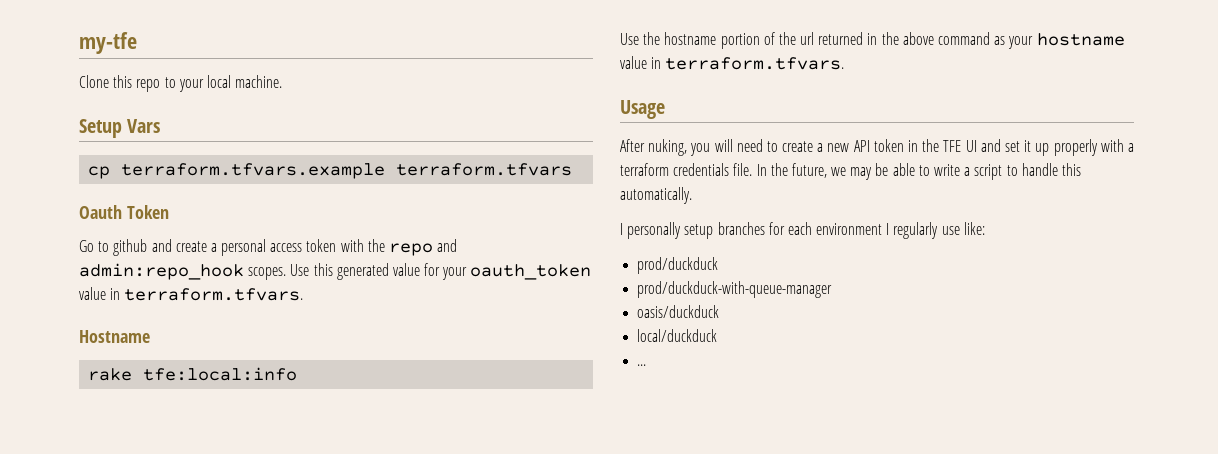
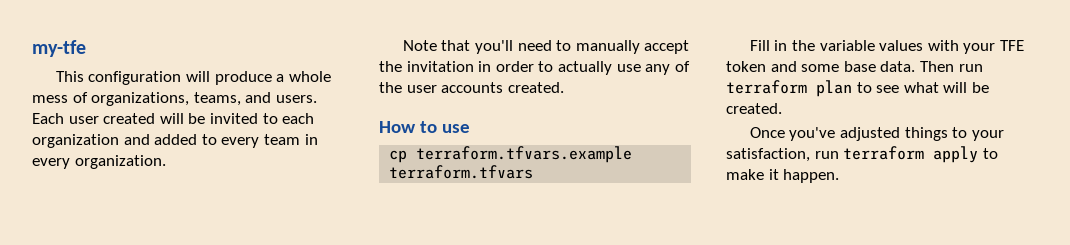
- Clone this repo to your local machine.
- Setup Vars
+ This configuration will produce a whole mess of organizations, teams, and users. Each user created will be invited to each organization and added to every team in every organization.
+ Note that you'll need to manually accept the invitation in order to actually use any of the user accounts created.
+ How to use
  cp terraform.tfvars.example terraform.tfvars
- Oauth Token
- Go to github and create a personal access token with the repo and admin:repo_hook scopes. Use this generated value for your oauth_token value in terraform.tfvars.
- Hostname
- rake tfe:local:info
- Use the hostname portion of the url returned in the above command as your hostname value in terraform.tfvars.
- Usage
- After nuking, you will need to create a new API token in the TFE UI and set it up properly with a terraform credentials file. In the future, we may be able to write a script to handle this automatically.
- I personally setup branches for each environment I regularly use like:
- prod/duckduck
- prod/duckduck-with-queue-manager
- oasis/duckduck
- local/duckduck
- ...
+ Fill in the variable values with your TFE token and some base data. Then run terraform plan to see what will be created.
+ Once you've adjusted things to your satisfaction, run terraform apply to make it happen.

